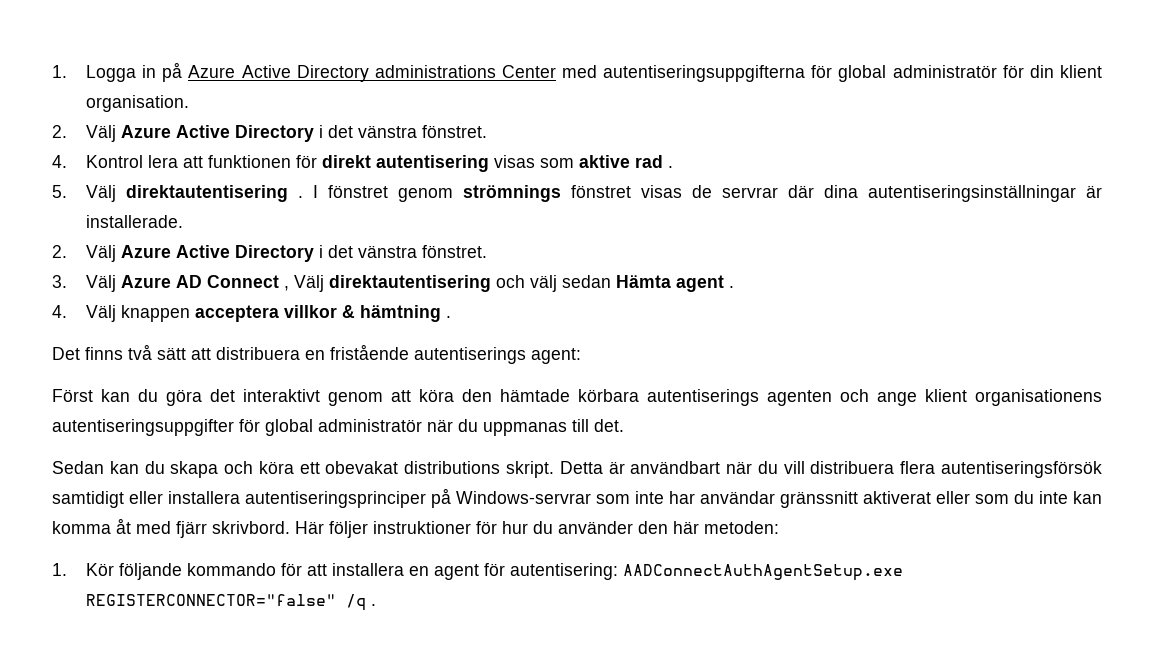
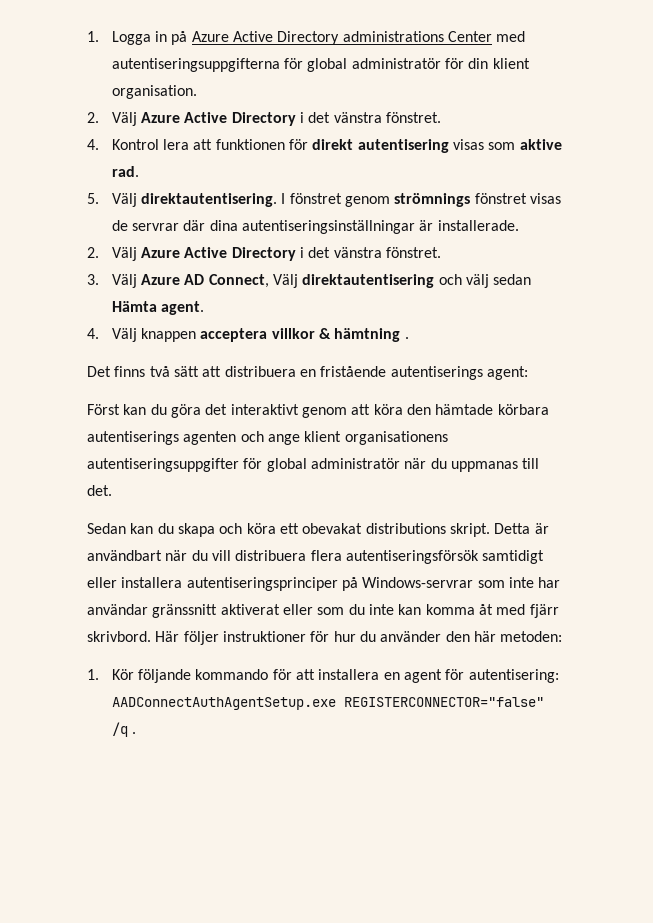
- 4. Kontrol lera att funktionen för direkt autentisering visas som aktive rad .
+ 4. Kontrol lera att funktionen för direkt autentisering visas som aktive rad.
- 5. Välj direktautentisering .
+ 5. Välj direktautentisering.
- 3. Välj Azure AD Connect , Välj direktautentisering och välj sedan Hämta agent .
+ 3. Välj Azure AD Connect, Välj direktautentisering och välj sedan Hämta agent.

